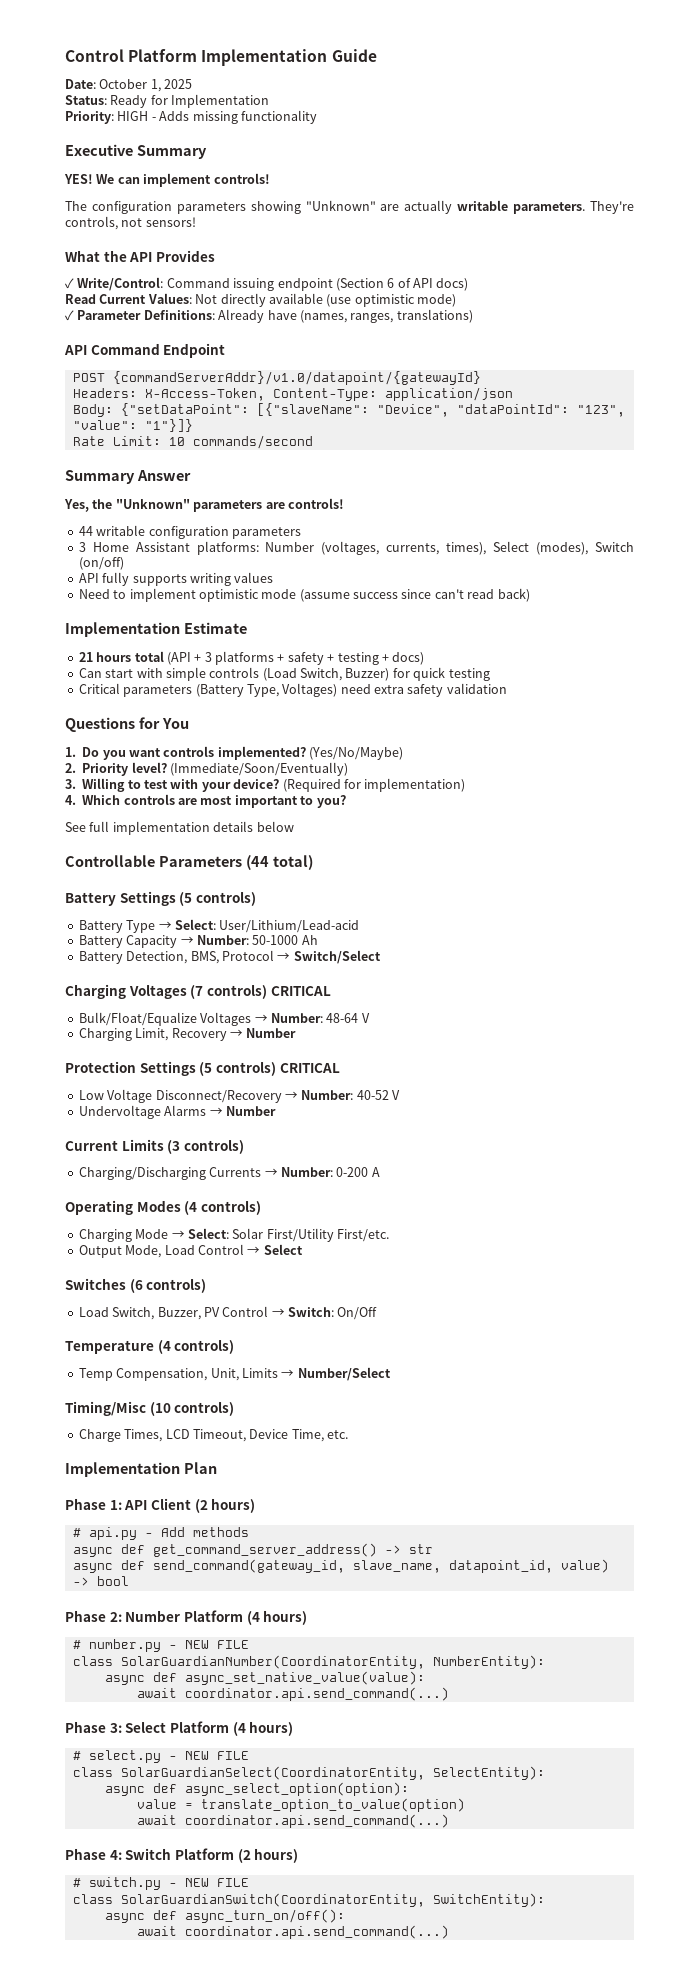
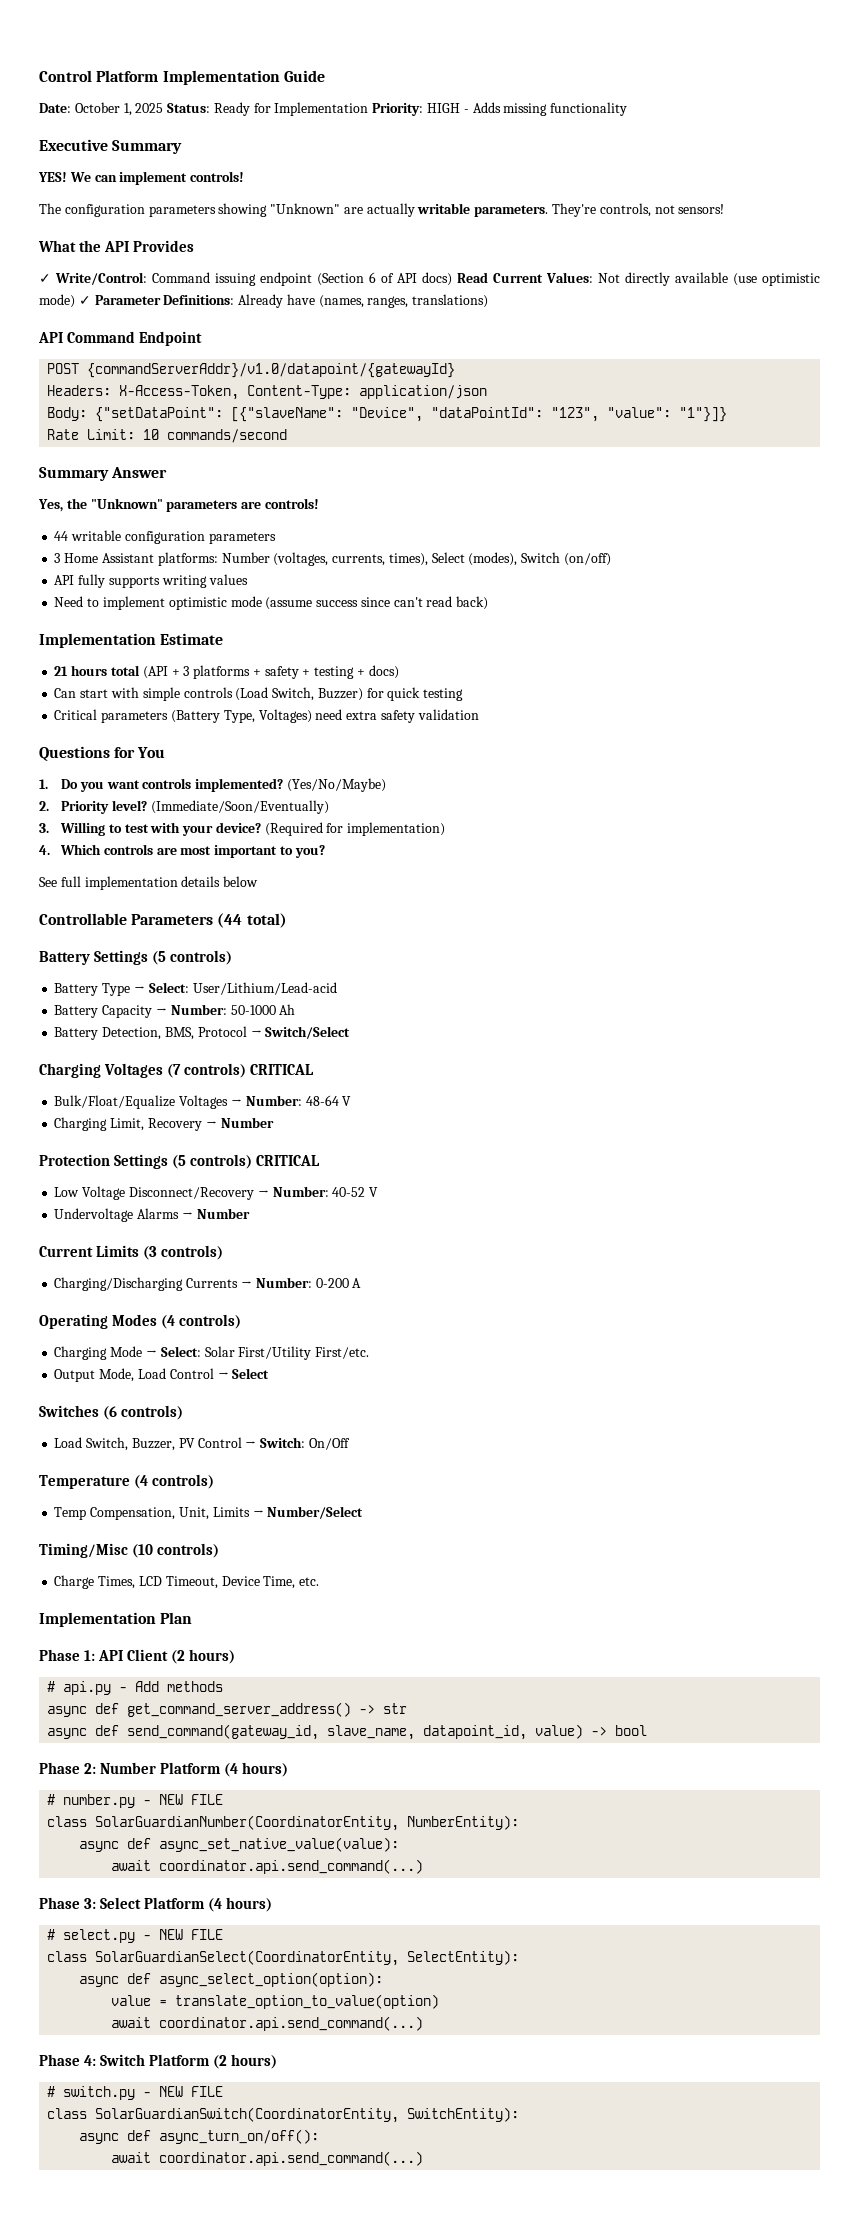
- Date: October 1, 2025
- Status: Ready for Implementation
- Priority: HIGH - Adds missing functionality
+ Date: October 1, 2025 Status: Ready for Implementation Priority: HIGH - Adds missing functionality
- ✓ Write/Control: Command issuing endpoint (Section 6 of API docs)
- Read Current Values: Not directly available (use optimistic mode)
- ✓ Parameter Definitions: Already have (names, ranges, translations)
+ ✓ Write/Control: Command issuing endpoint (Section 6 of API docs) Read Current Values: Not directly available (use optimistic mode) ✓ Parameter Definitions: Already have (names, ranges, translations)

